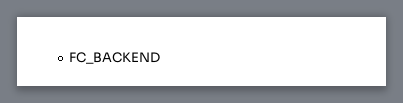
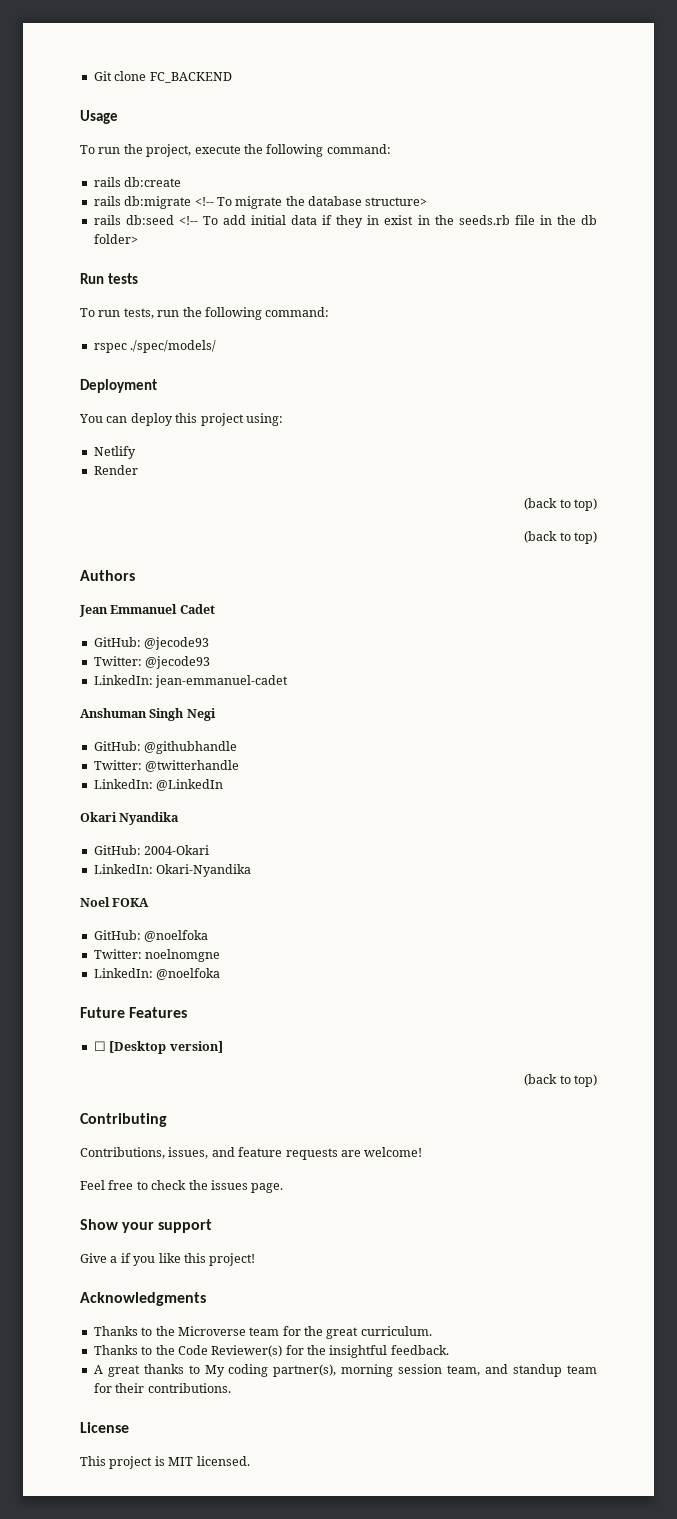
- FC_BACKEND
+ Git clone FC_BACKEND
+ Usage
+ To run the project, execute the following command:
+ rails db:create
+ rails db:migrate <!-- To migrate the database structure>
+ rails db:seed <!-- To add initial data if they in exist in the seeds.rb file in the db folder>
+ Run tests
+ To run tests, run the following command:
+ rspec ./spec/models/
+ Deployment
+ You can deploy this project using:
+ Netlify
+ Render
+ (back to top)
+ (back to top)
+ Authors
+ Jean Emmanuel Cadet
+ GitHub: @jecode93
+ Twitter: @jecode93
+ LinkedIn: jean-emmanuel-cadet
+ Anshuman Singh Negi
+ GitHub: @githubhandle
+ Twitter: @twitterhandle
+ LinkedIn: @LinkedIn
+ Okari Nyandika
+ GitHub: 2004-Okari
+ LinkedIn: Okari-Nyandika
+ Noel FOKA
+ GitHub: @noelfoka
+ Twitter: noelnomgne
+ LinkedIn: @noelfoka
+ Future Features
+ ☐ [Desktop version]
+ (back to top)
+ Contributing
+ Contributions, issues, and feature requests are welcome!
+ Feel free to check the issues page.
+ Show your support
+ Give a if you like this project!
+ Acknowledgments
+ Thanks to the Microverse team for the great curriculum.
+ Thanks to the Code Reviewer(s) for the insightful feedback.
+ A great thanks to My coding partner(s), morning session team, and standup team for their contributions.
+ License
+ This project is MIT licensed.

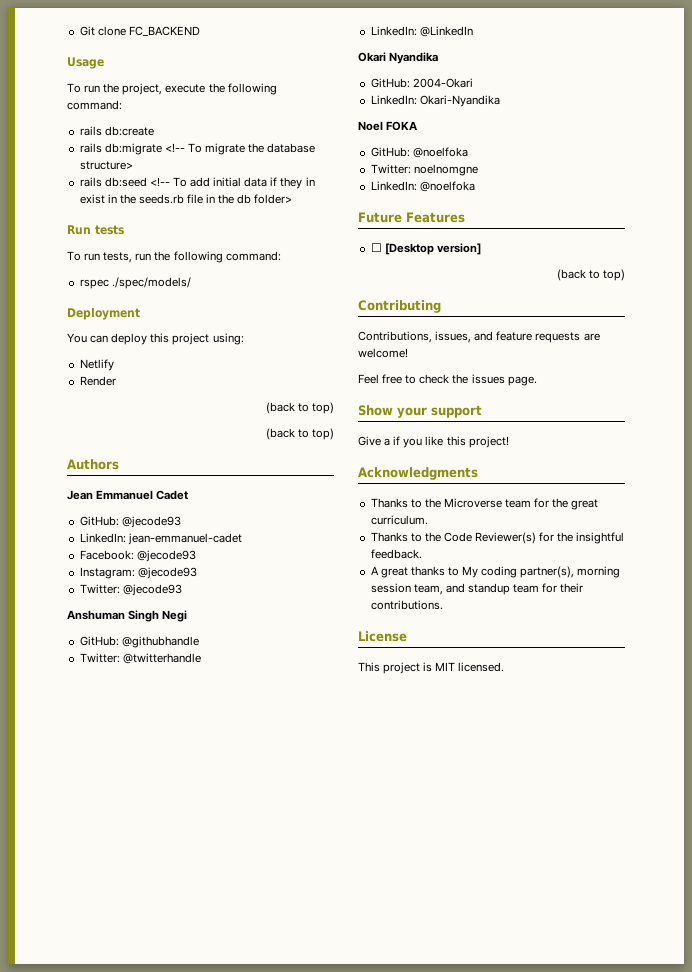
+ LinkedIn: jean-emmanuel-cadet
+ Facebook: @jecode93
+ Instagram: @jecode93
- LinkedIn: jean-emmanuel-cadet

